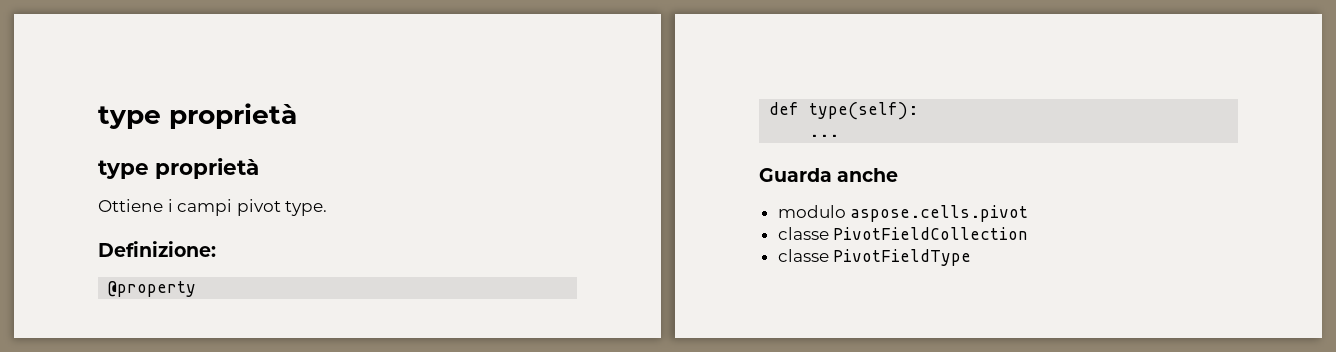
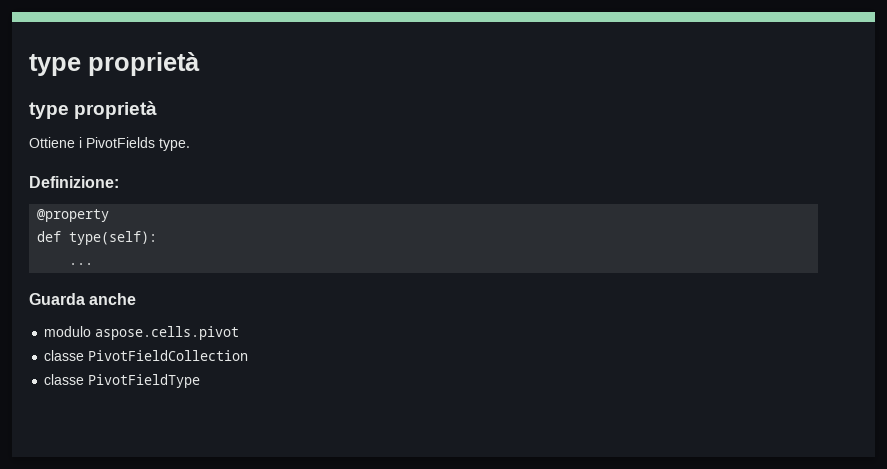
- Ottiene i campi pivot type.
+ Ottiene i PivotFields type.

